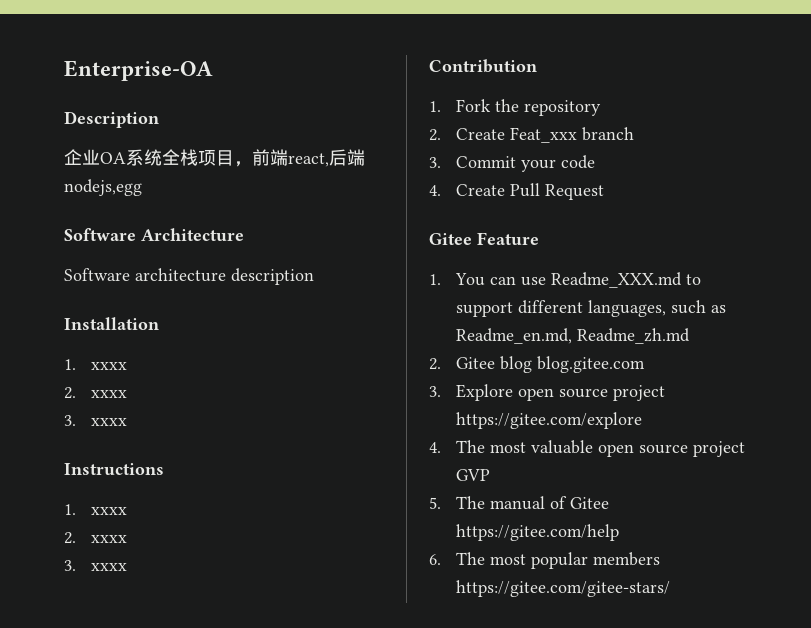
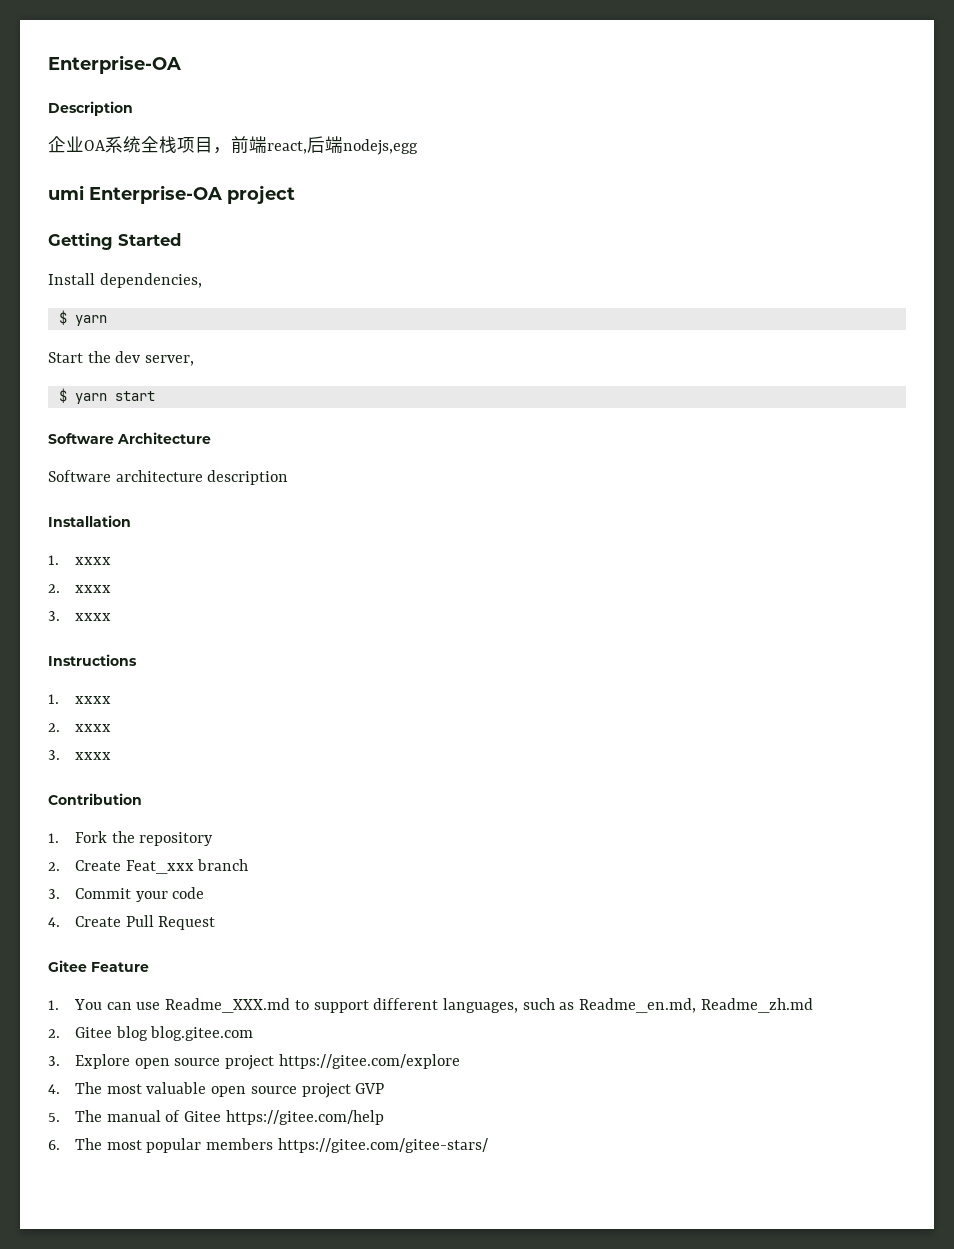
+ umi Enterprise-OA project
+ Getting Started
+ Install dependencies,
+ $ yarn
+ Start the dev server,
+ $ yarn start

